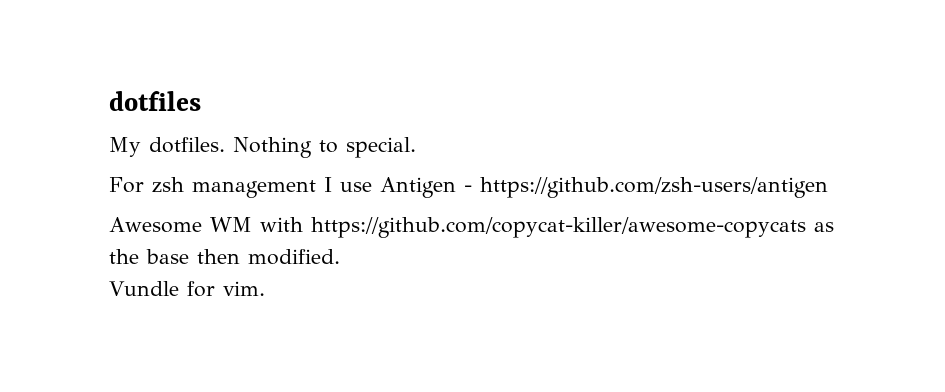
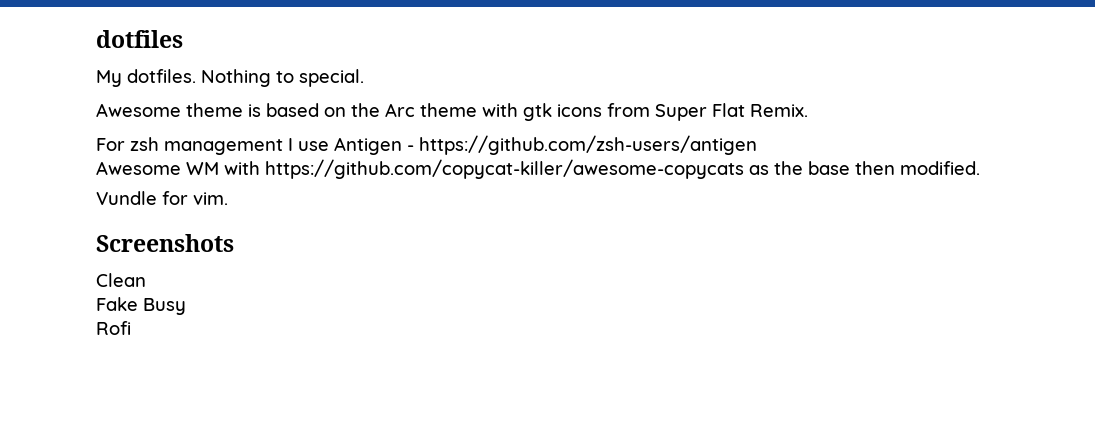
+ Awesome theme is based on the Arc theme with gtk icons from Super Flat Remix.
+ Screenshots
+ Clean
+ Fake Busy
+ Rofi

